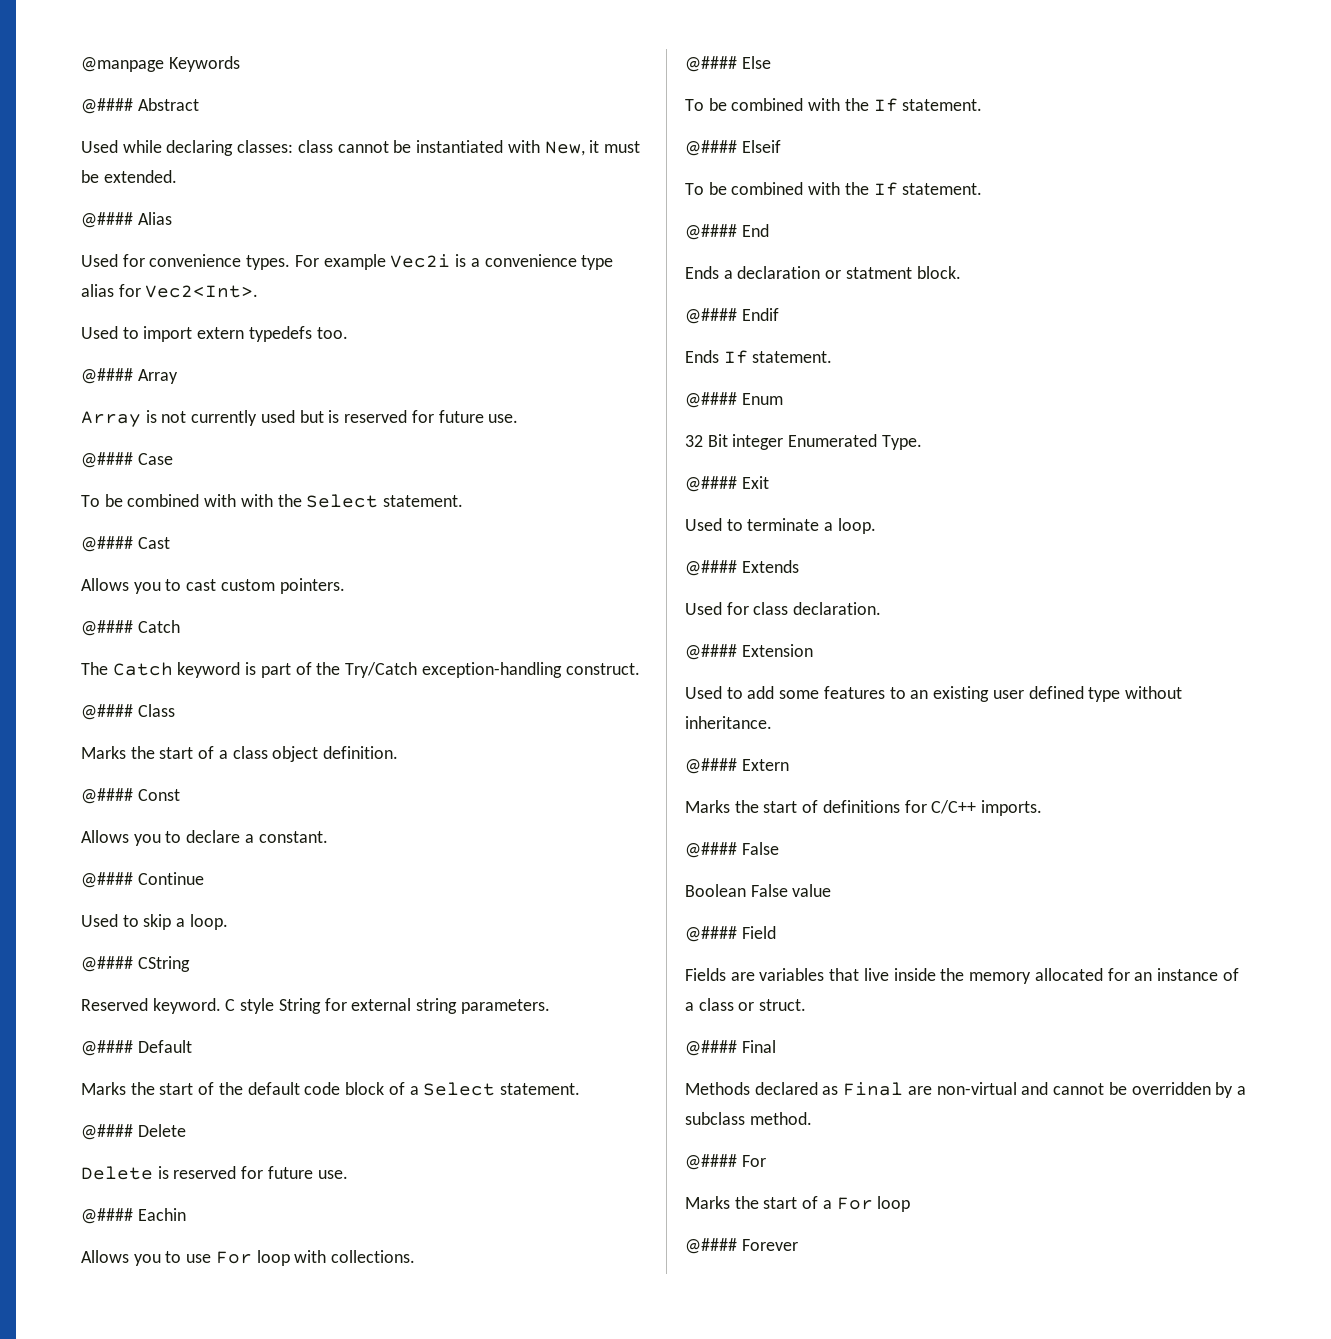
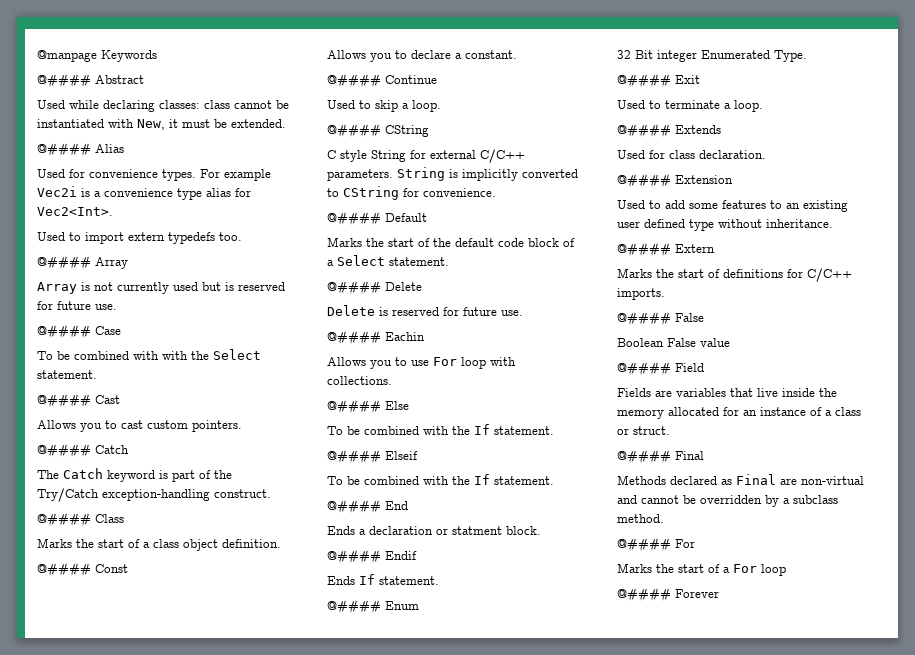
- Reserved keyword. C style String for external string parameters.
+ C style String for external C/C++ parameters. String is implicitly converted to CString for convenience.

